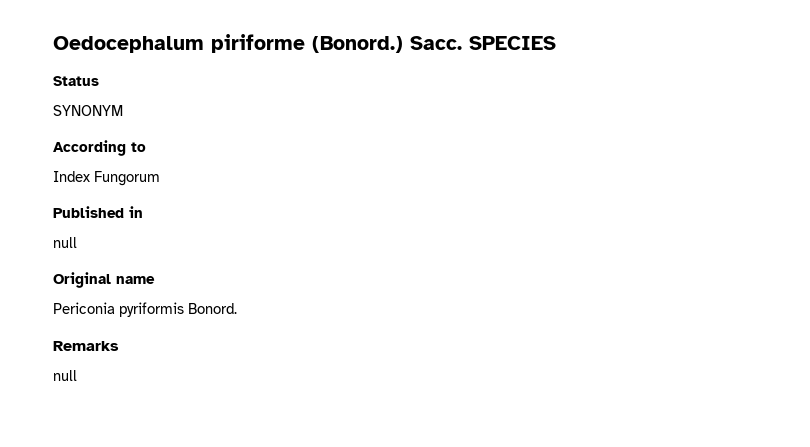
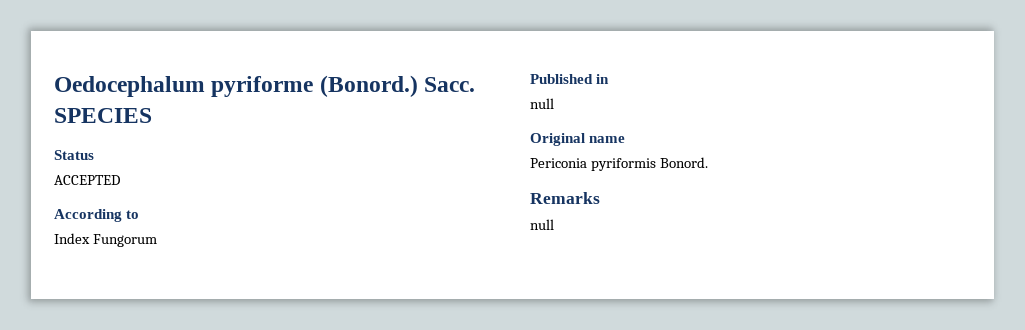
- Oedocephalum piriforme (Bonord.)
+ Oedocephalum pyriforme (Bonord.)
- SYNONYM
+ ACCEPTED

